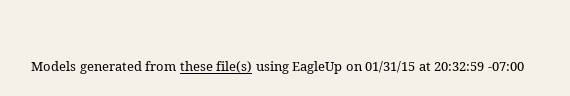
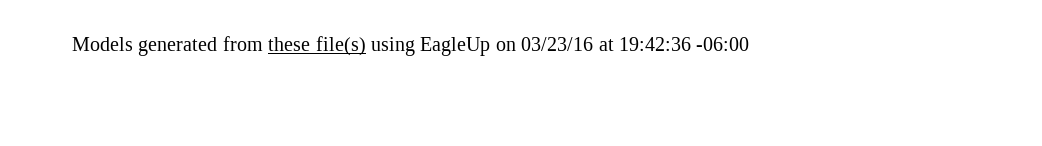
- Models generated from these file(s) using EagleUp on 01/31/15 at 20:32:59 -07:00
+ Models generated from these file(s) using EagleUp on 03/23/16 at 19:42:36 -06:00

